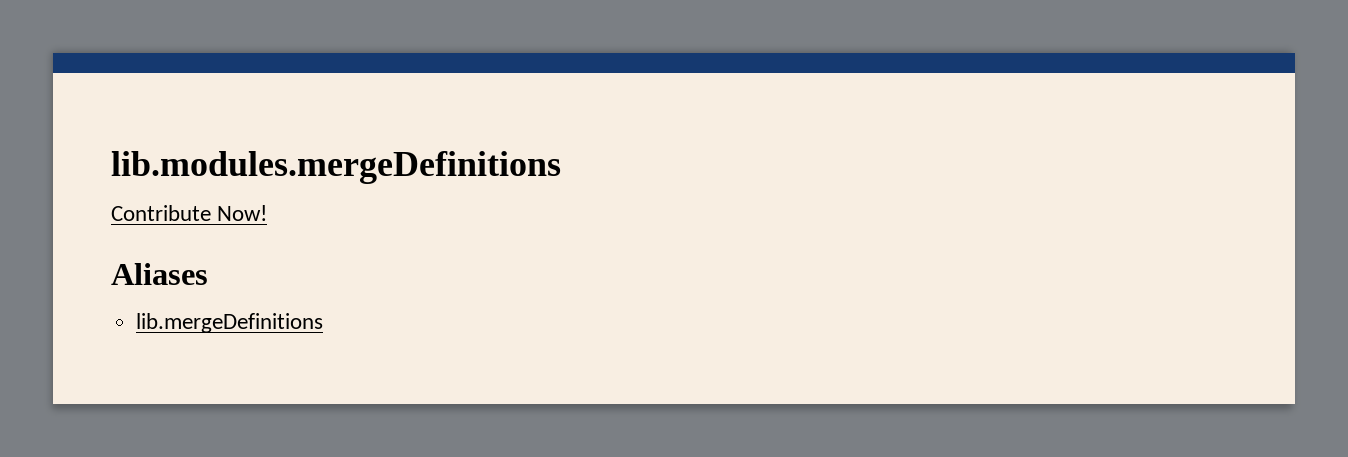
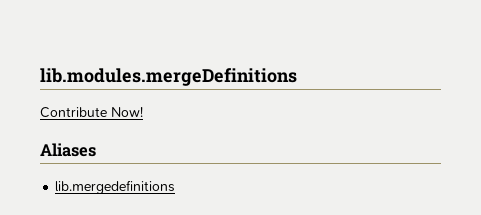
- lib.mergeDefinitions
+ lib.mergedefinitions

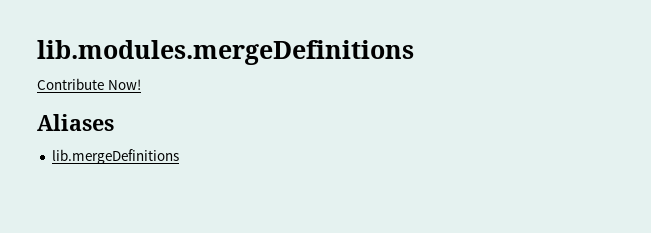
- lib.mergedefinitions
+ lib.mergeDefinitions

